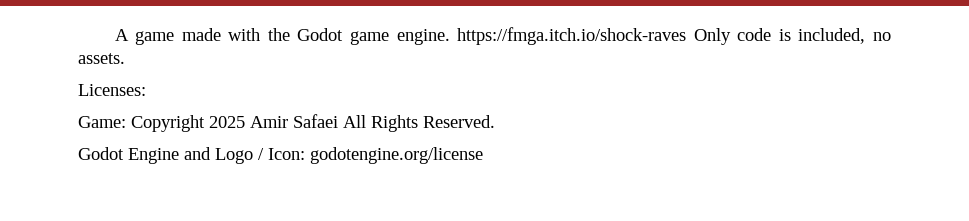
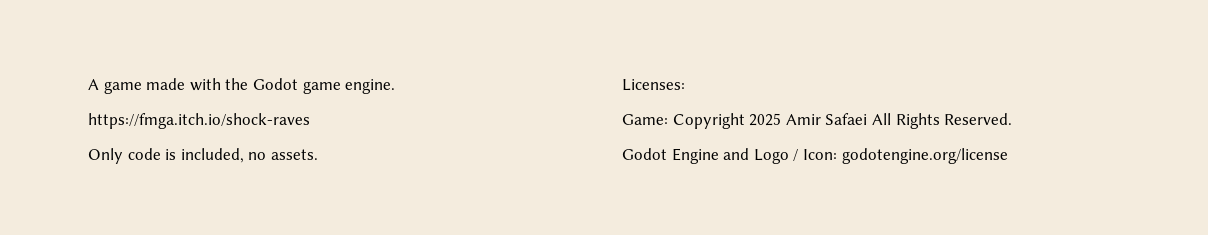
- A game made with the Godot game engine. https://fmga.itch.io/shock-raves Only code is included, no assets.
+ A game made with the Godot game engine.
+ https://fmga.itch.io/shock-raves
+ Only code is included, no assets.

